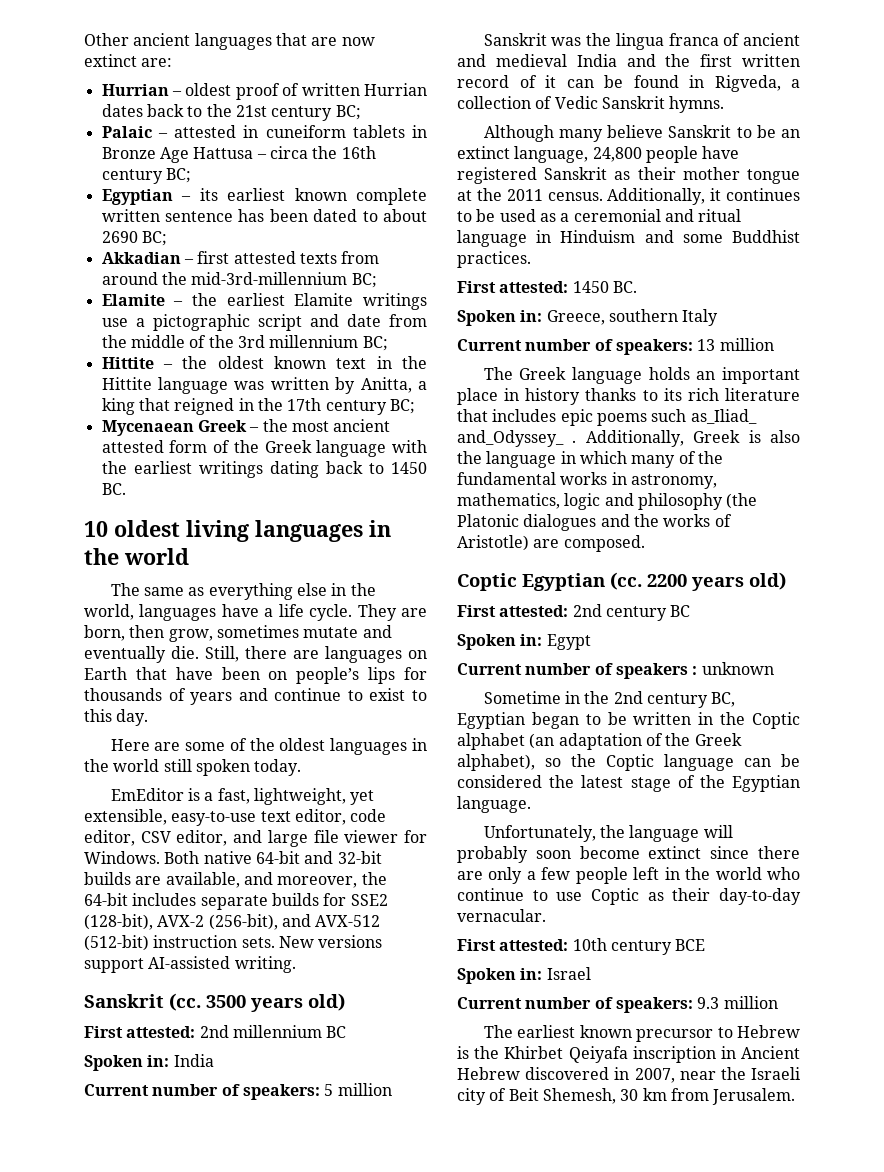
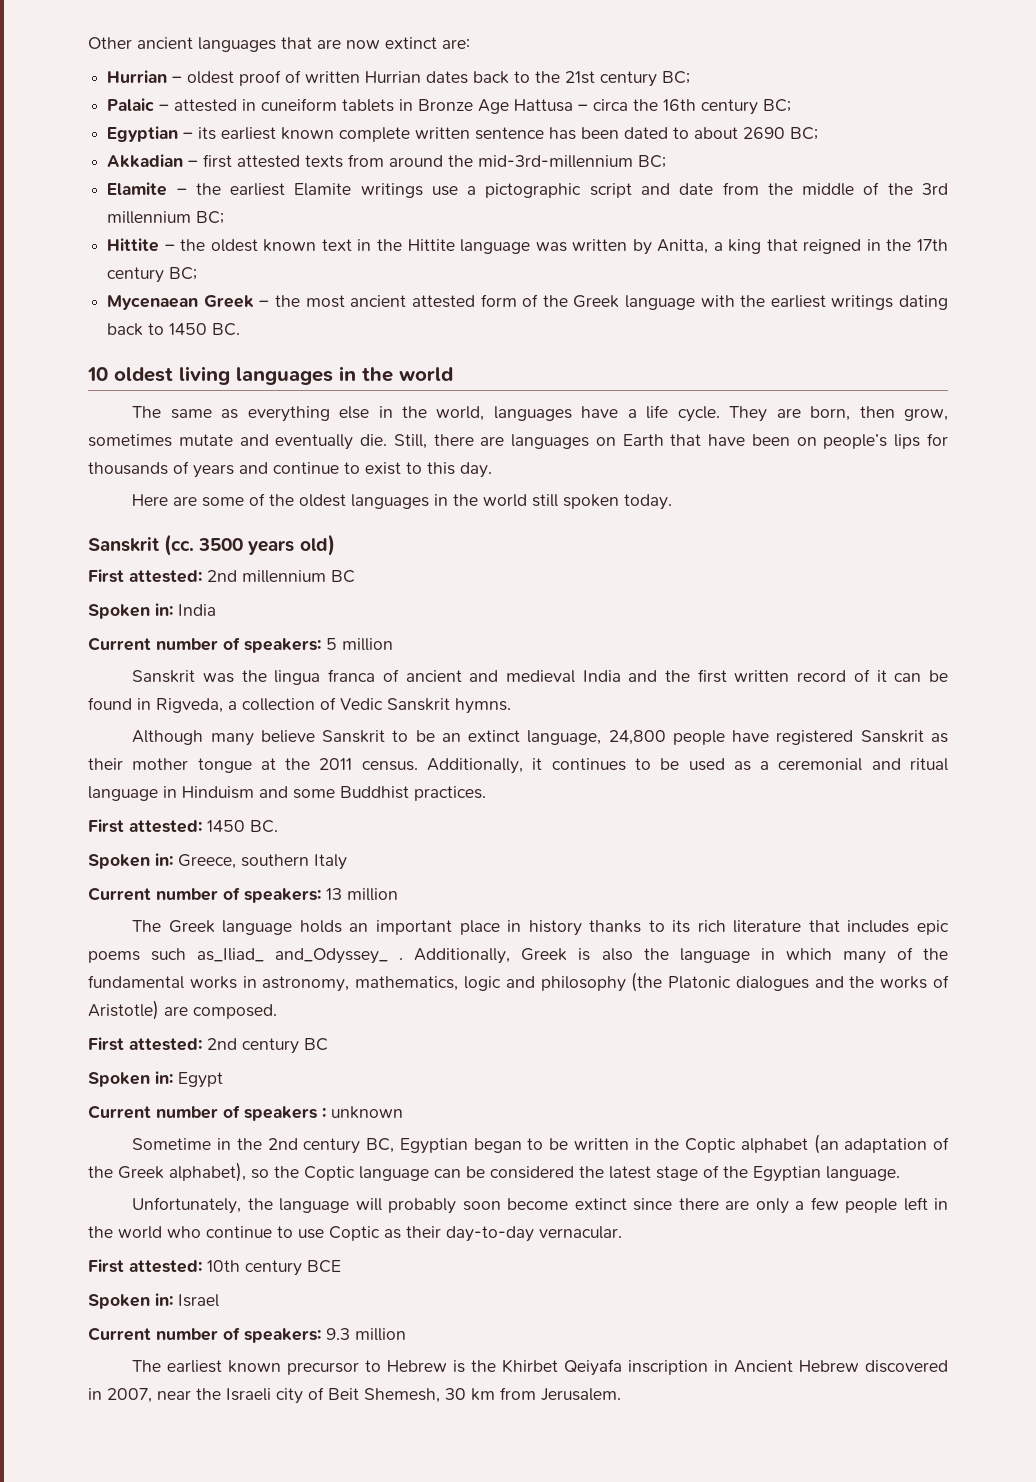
- EmEditor is a fast, lightweight, yet extensible, easy-to-use text editor, code editor, CSV editor, and large file viewer for Windows. Both native 64-bit and 32-bit builds are available, and moreover, the 64-bit includes separate builds for SSE2 (128-bit), AVX-2 (256-bit), and AVX-512 (512-bit) instruction sets. New versions support AI-assisted writing.
- Coptic Egyptian (cc. 2200 years old)

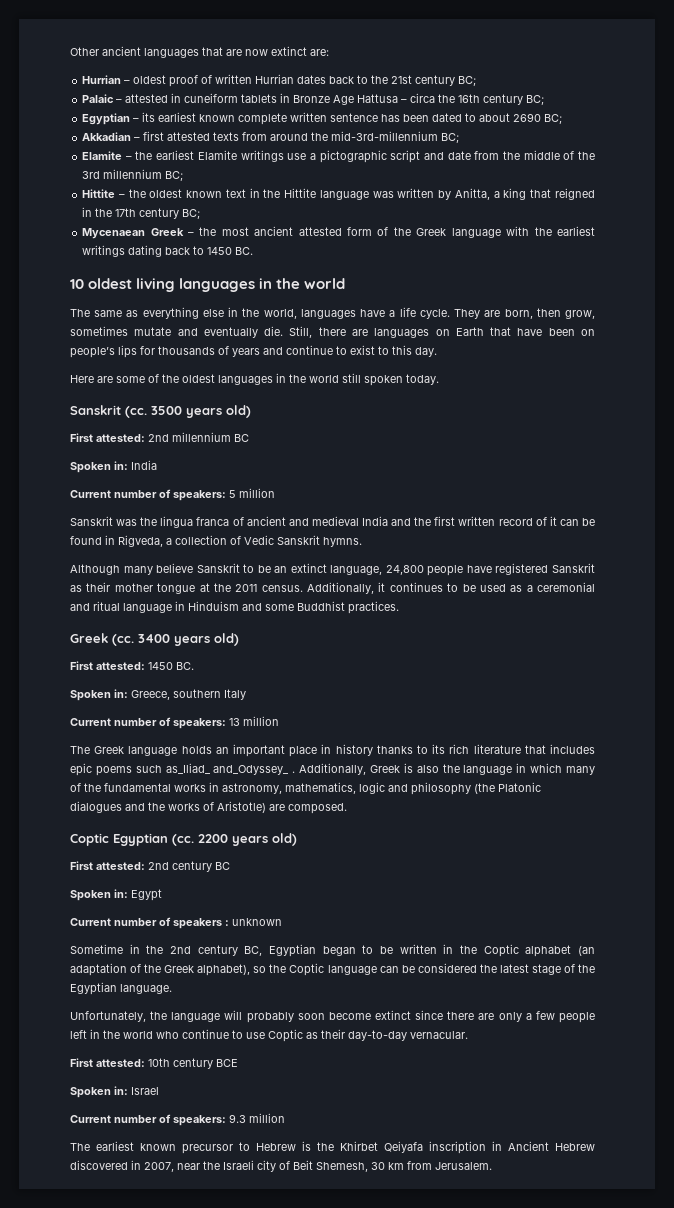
+ Greek (cc. 3400 years old)
+ Coptic Egyptian (cc. 2200 years old)

